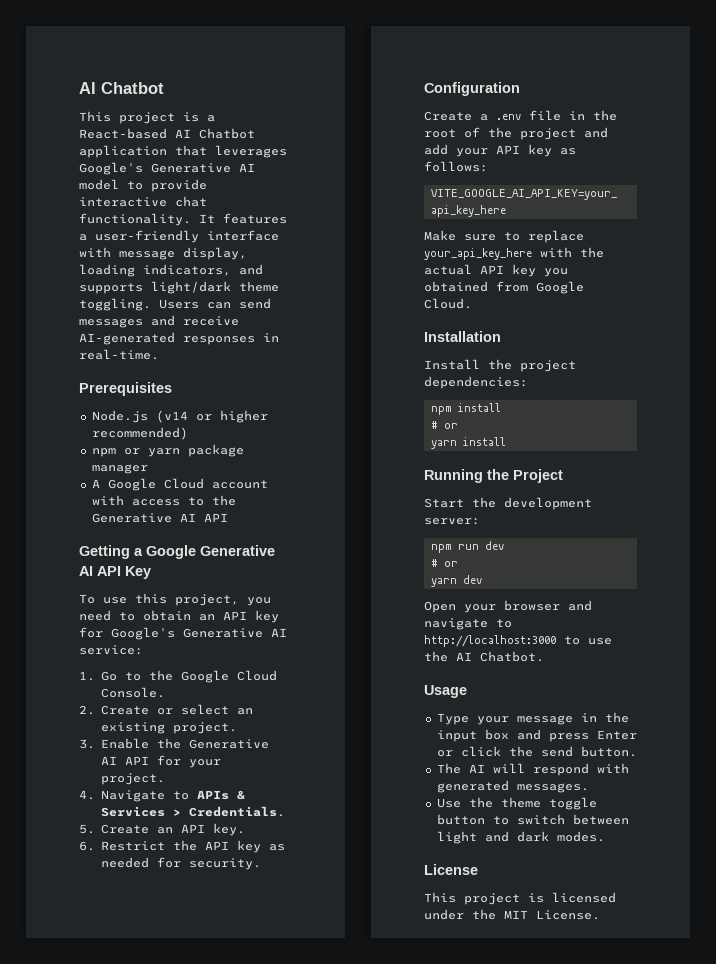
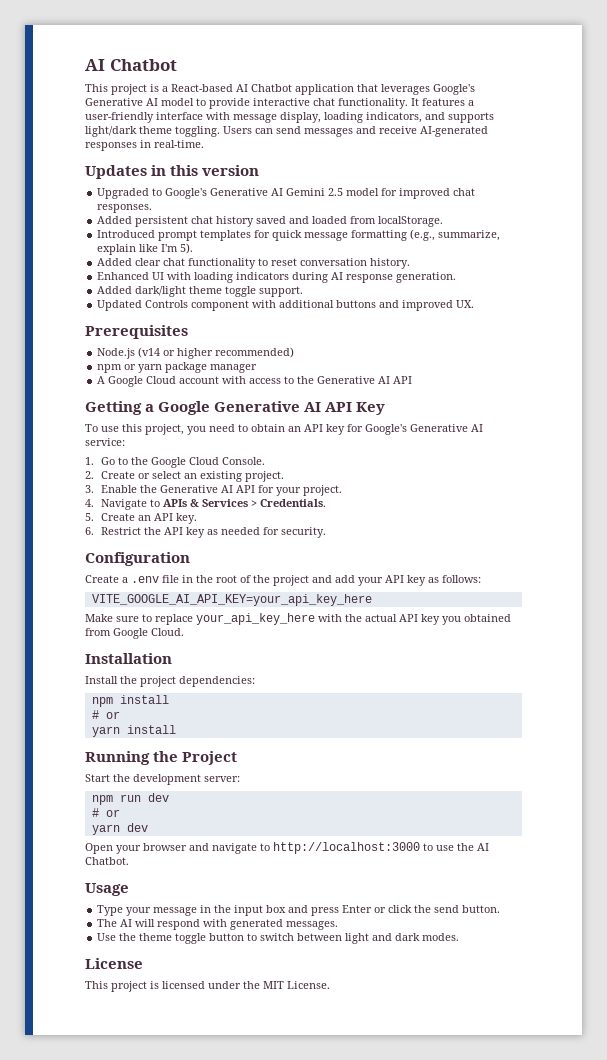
+ Updates in this version
+ Upgraded to Google's Generative AI Gemini 2.5 model for improved chat responses.
+ Added persistent chat history saved and loaded from localStorage.
+ Introduced prompt templates for quick message formatting (e.g., summarize, explain like I'm 5).
+ Added clear chat functionality to reset conversation history.
+ Enhanced UI with loading indicators during AI response generation.
+ Added dark/light theme toggle support.
+ Updated Controls component with additional buttons and improved UX.

